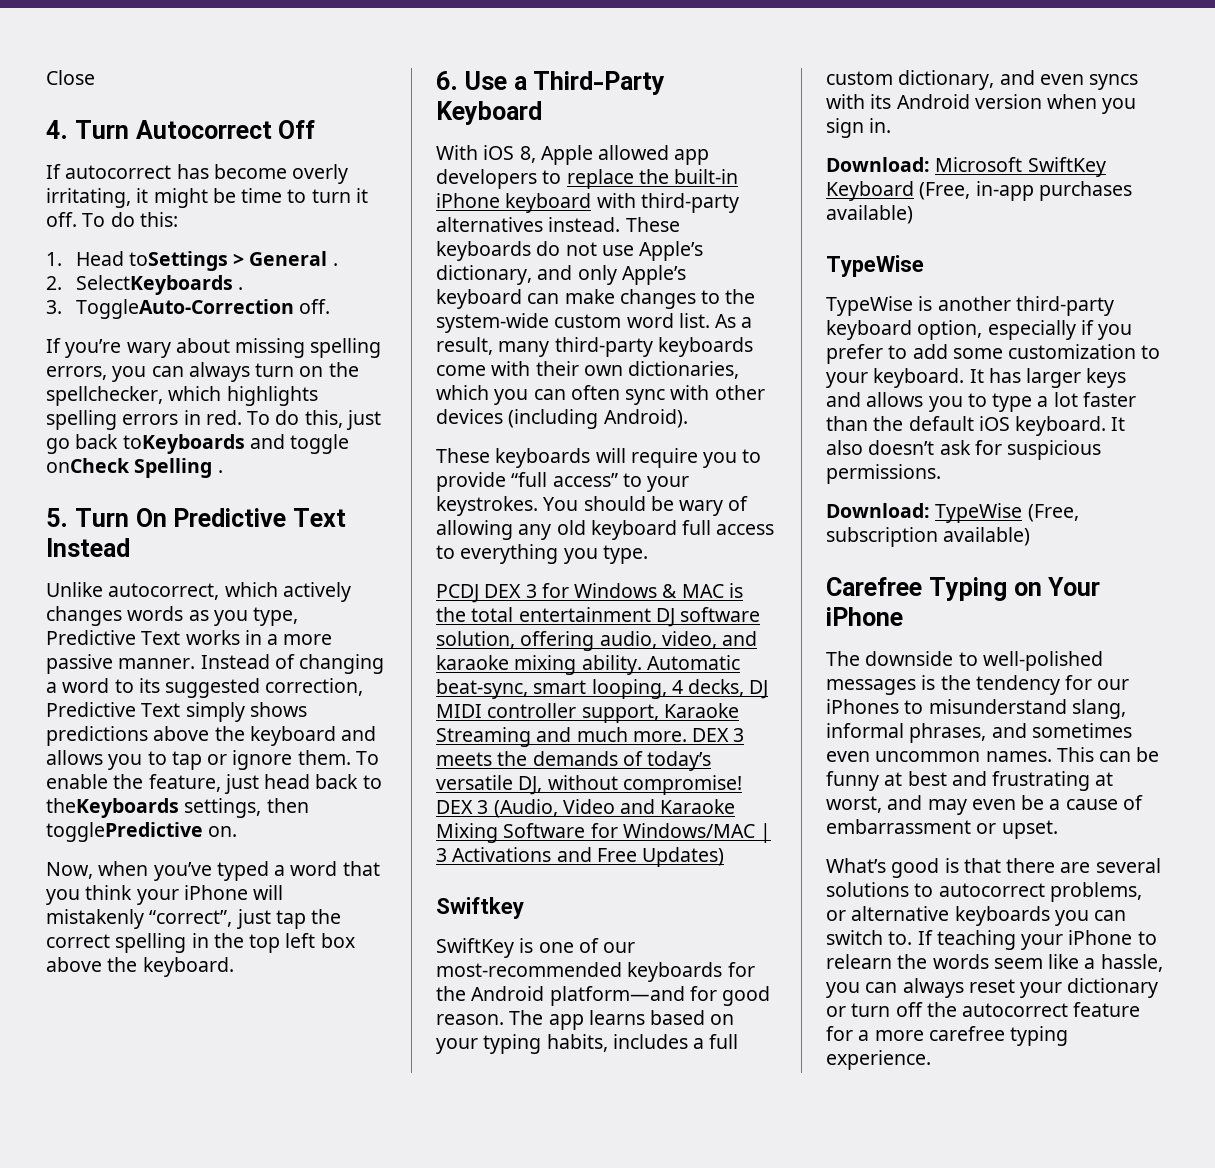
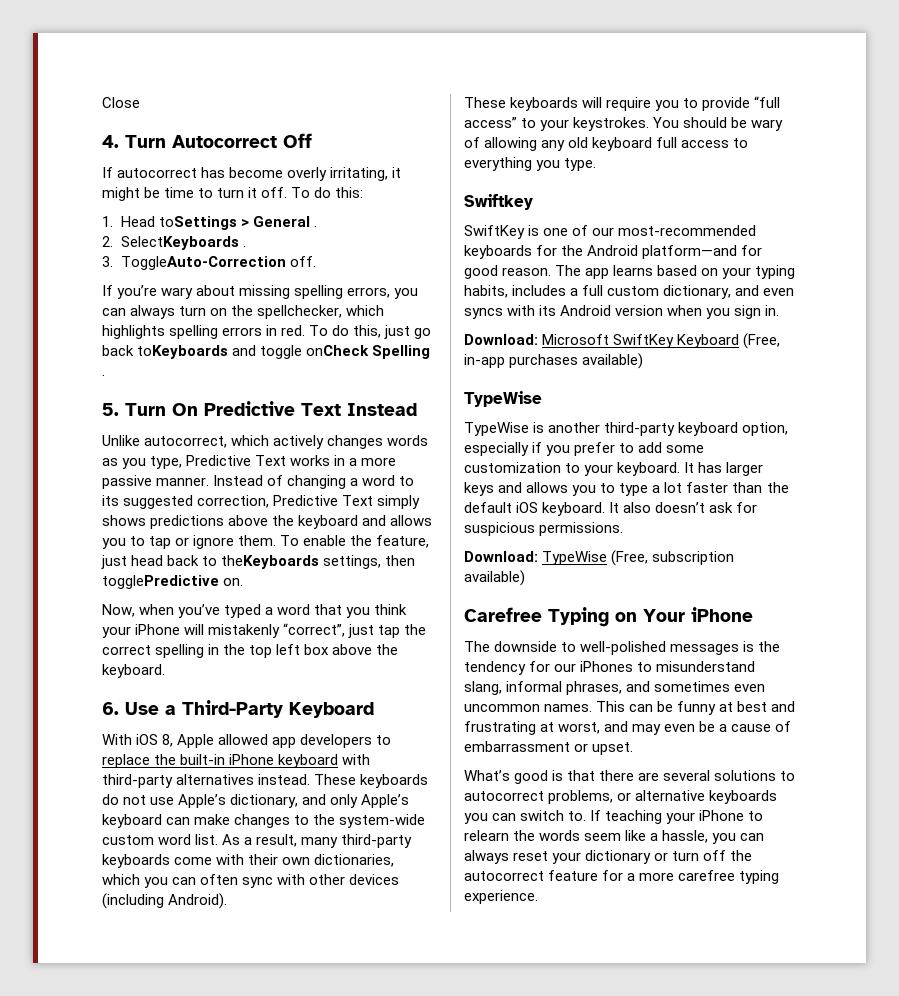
- PCDJ DEX 3 for Windows & MAC is the total entertainment DJ software solution, offering audio, video, and karaoke mixing ability. Automatic beat-sync, smart looping, 4 decks, DJ MIDI controller support, Karaoke Streaming and much more. DEX 3 meets the demands of today’s versatile DJ, without compromise! DEX 3 (Audio, Video and Karaoke Mixing Software for Windows/MAC | 3 Activations and Free Updates)

